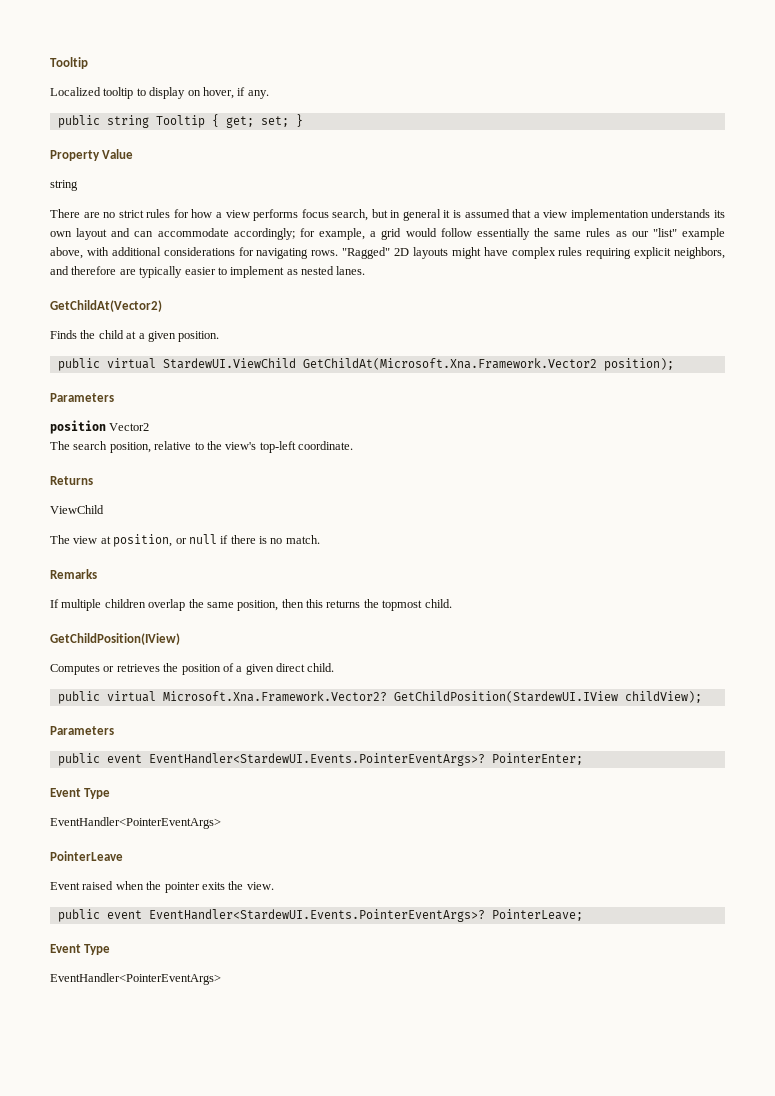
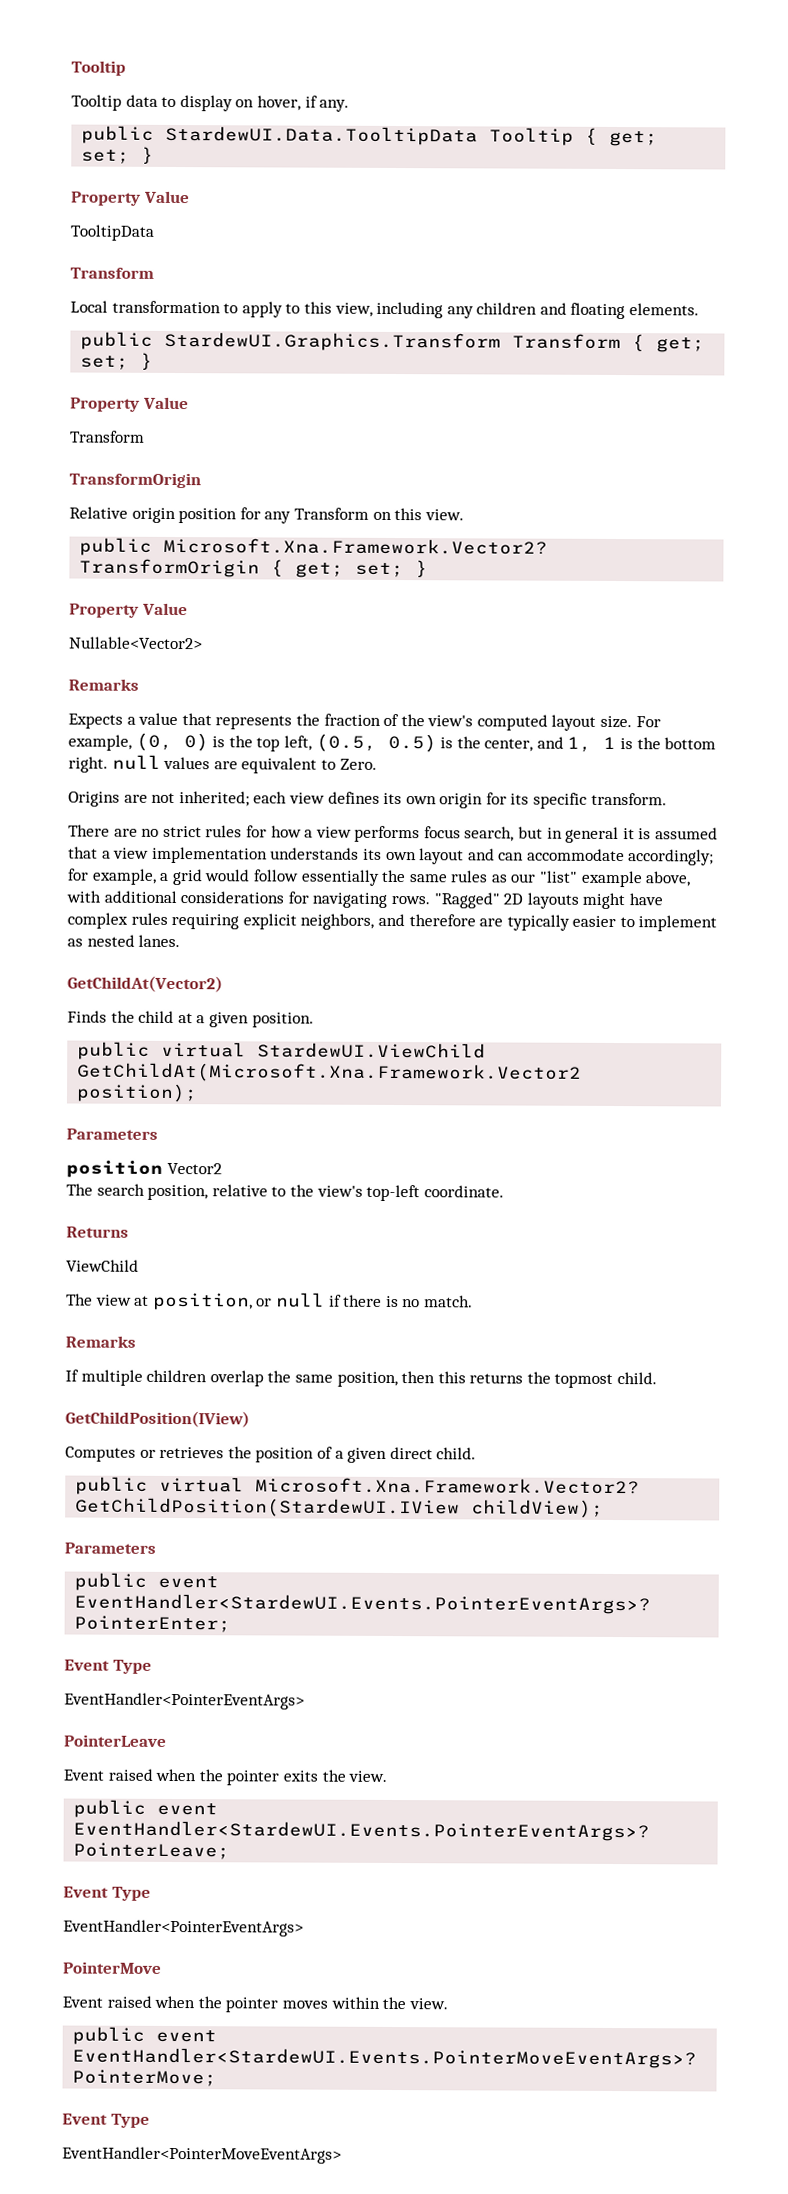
- Localized tooltip to display on hover, if any.
+ Tooltip data to display on hover, if any.
- public string Tooltip { get; set; }
+ public StardewUI.Data.TooltipData Tooltip { get; set; }
  Property Value
- string
+ TooltipData
+ Transform
+ Local transformation to apply to this view, including any children and floating elements.
+ public StardewUI.Graphics.Transform Transform { get; set; }
+ Property Value
+ Transform
+ TransformOrigin
+ Relative origin position for any Transform on this view.
+ public Microsoft.Xna.Framework.Vector2? TransformOrigin { get; set; }
+ Property Value
+ Nullable<Vector2>
+ Remarks
+ Expects a value that represents the fraction of the view's computed layout size. For example, (0, 0) is the top left, (0.5, 0.5) is the center, and 1, 1 is the bottom right. null values are equivalent to Zero.
+ Origins are not inherited; each view defines its own origin for its specific transform.
+ PointerMove
+ Event raised when the pointer moves within the view.
+ public event EventHandler<StardewUI.Events.PointerMoveEventArgs>? PointerMove;
+ Event Type
+ EventHandler<PointerMoveEventArgs>

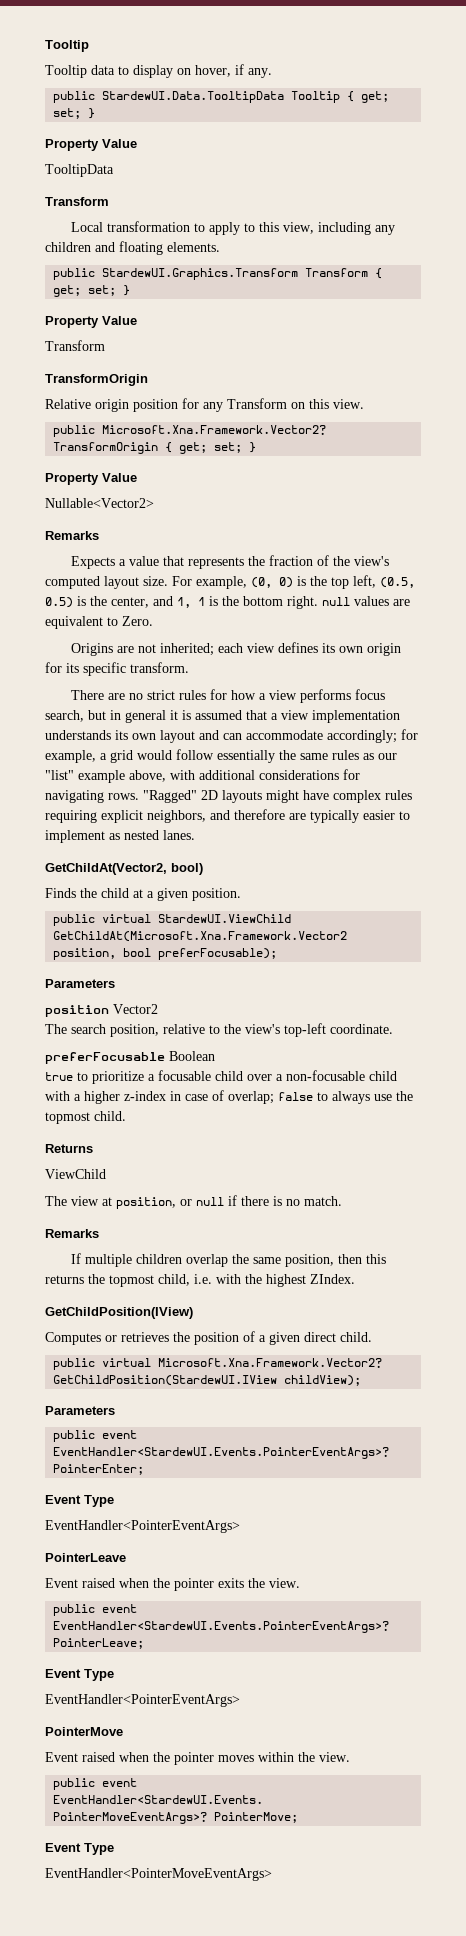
- GetChildAt(Vector2)
+ GetChildAt(Vector2, bool)
- public virtual StardewUI.ViewChild GetChildAt(Microsoft.Xna.Framework.Vector2 position);
+ public virtual StardewUI.ViewChild GetChildAt(Microsoft.Xna.Framework.Vector2 position, bool preferFocusable);
+ preferFocusable Boolean
+ true to prioritize a focusable child over a non-focusable child with a higher z-index in case of overlap; false to always use the topmost child.
- If multiple children overlap the same position, then this returns the topmost child.
+ If multiple children overlap the same position, then this returns the topmost child, i.e. with the highest ZIndex.

